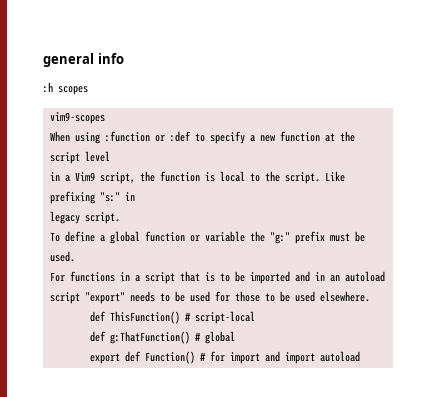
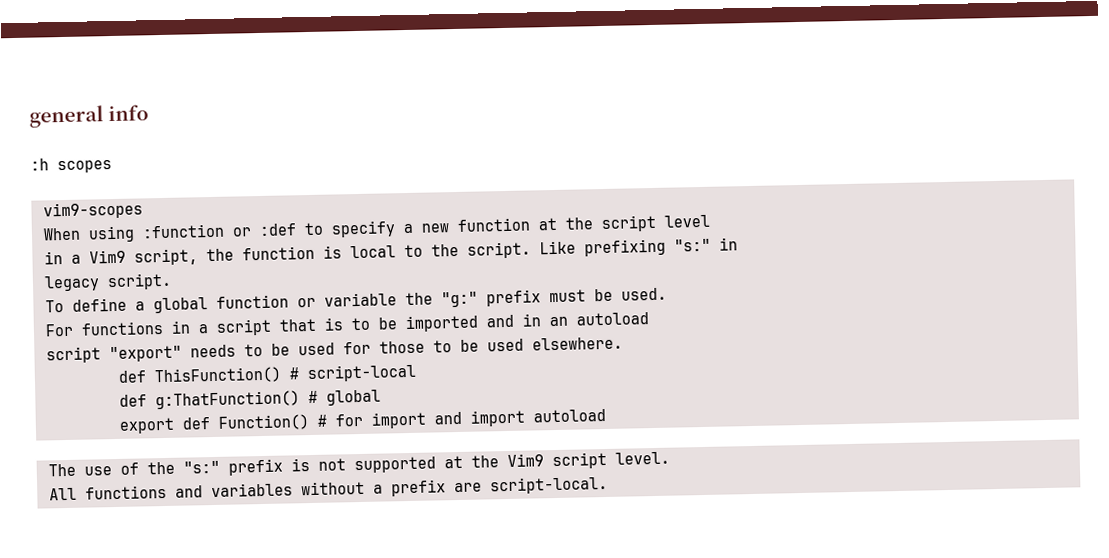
+ The use of the "s:" prefix is not supported at the Vim9 script level.
+ All functions and variables without a prefix are script-local.

